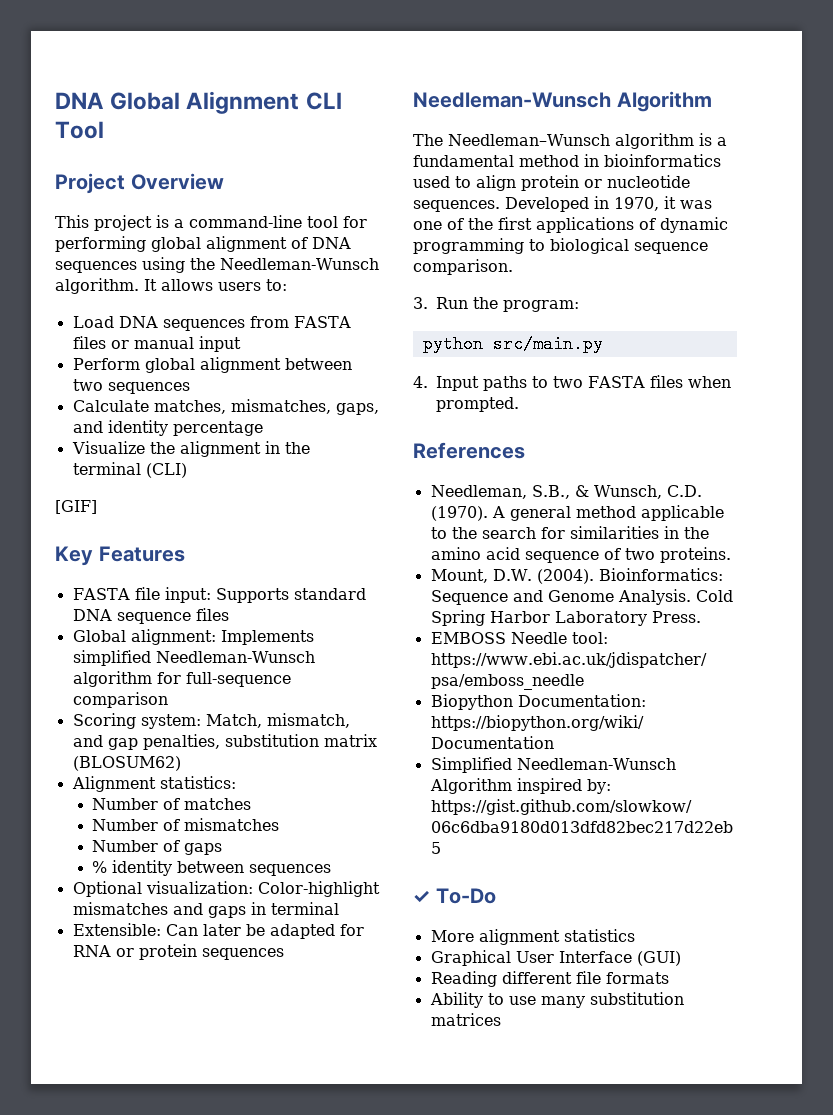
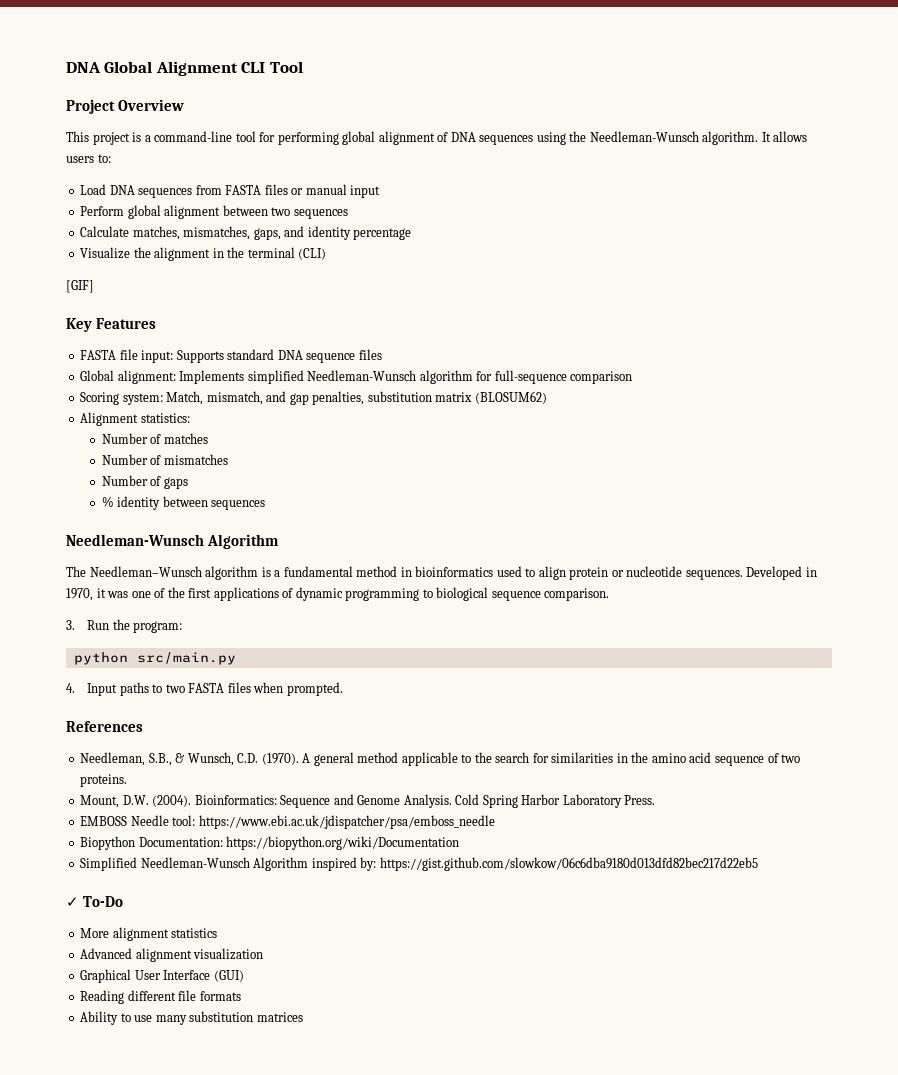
- Optional visualization: Color-highlight mismatches and gaps in terminal
- Extensible: Can later be adapted for RNA or protein sequences
+ Advanced alignment visualization

